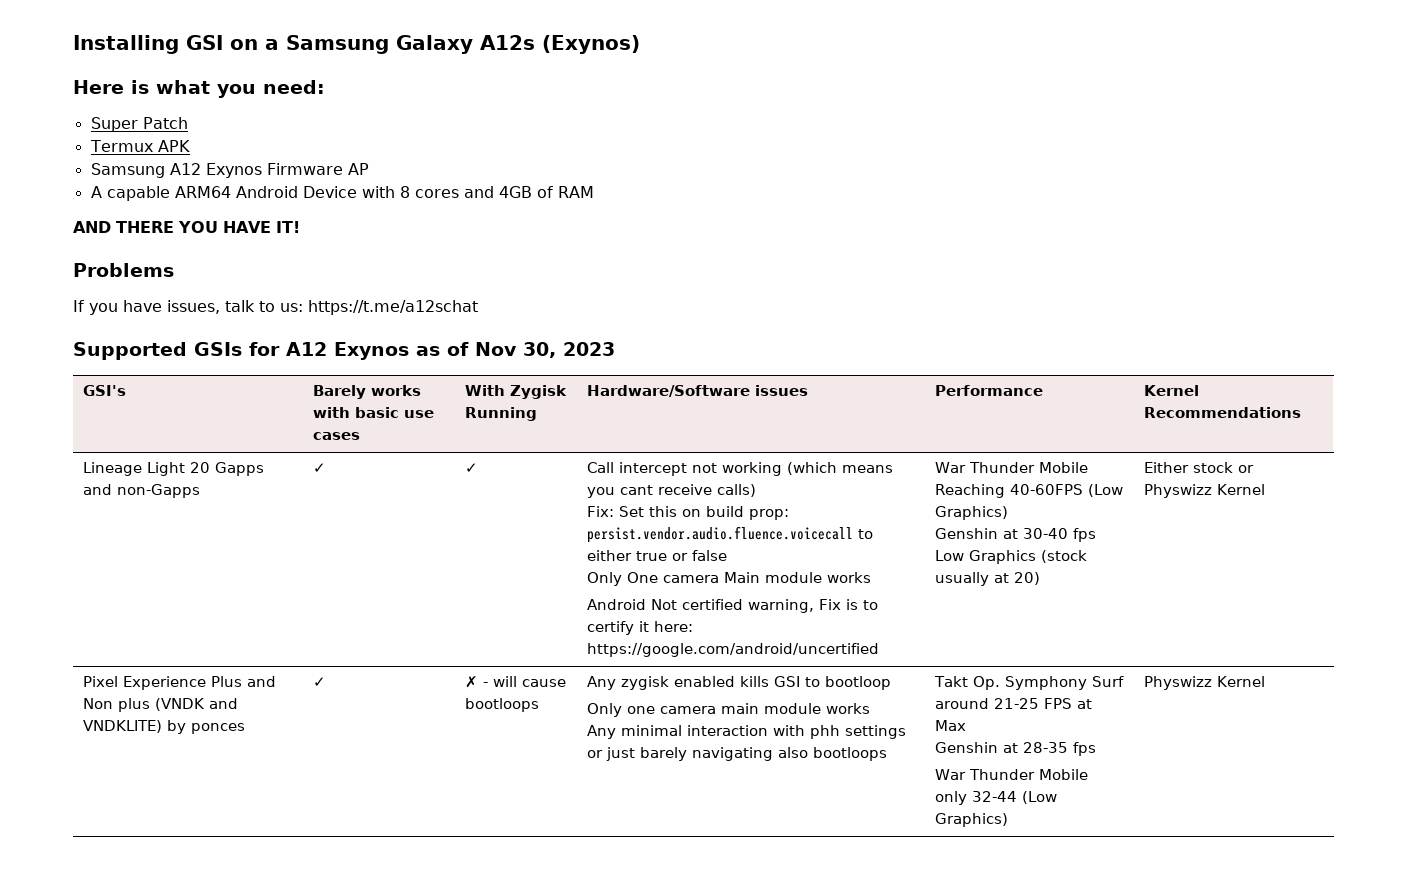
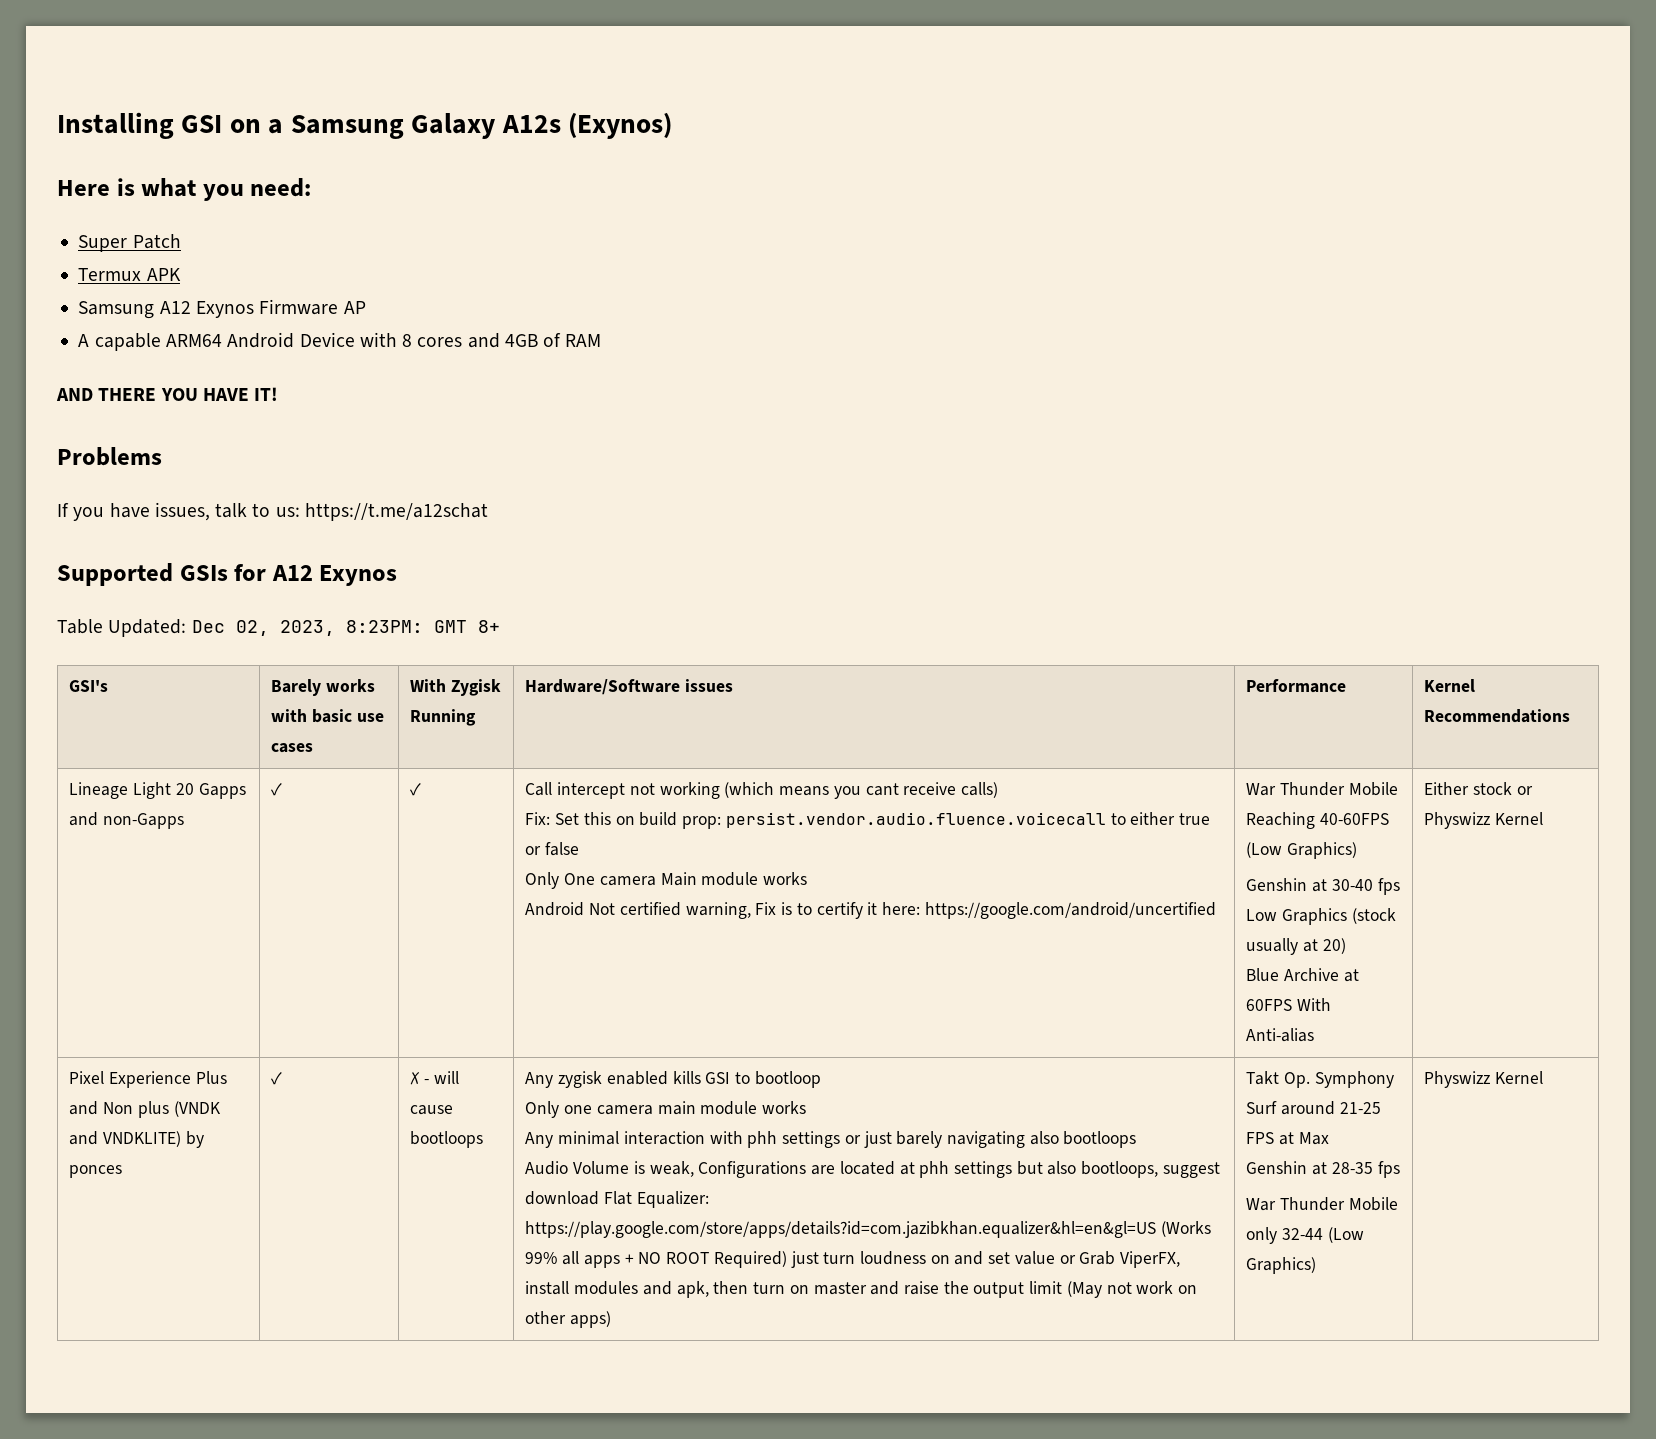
- Supported GSIs for A12 Exynos as of Nov 30, 2023
+ Supported GSIs for A12 Exynos
+ Table Updated: Dec 02, 2023, 8:23PM: GMT 8+
+ Blue Archive at 60FPS With Anti-alias
+ Audio Volume is weak, Configurations are located at phh settings but also bootloops, suggest download Flat Equalizer: https://play.google.com/store/apps/details?id=com.jazibkhan.equalizer&hl=en&gl=US (Works 99% all apps + NO ROOT Required) just turn loudness on and set value or Grab ViperFX, install modules and apk, then turn on master and raise the output limit (May not work on other apps)

